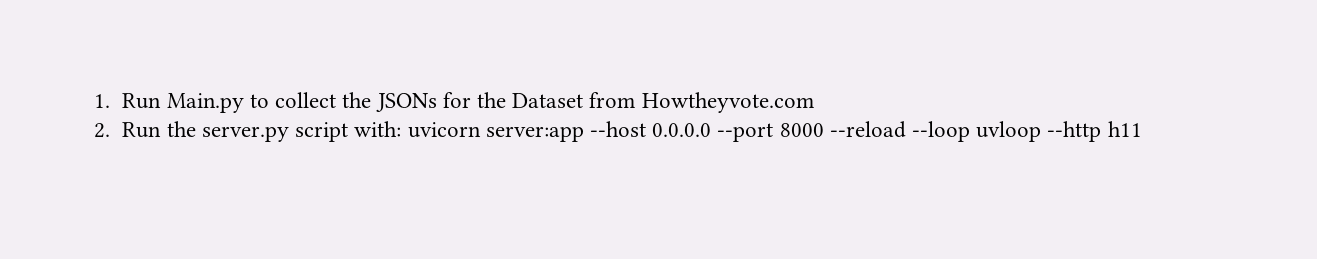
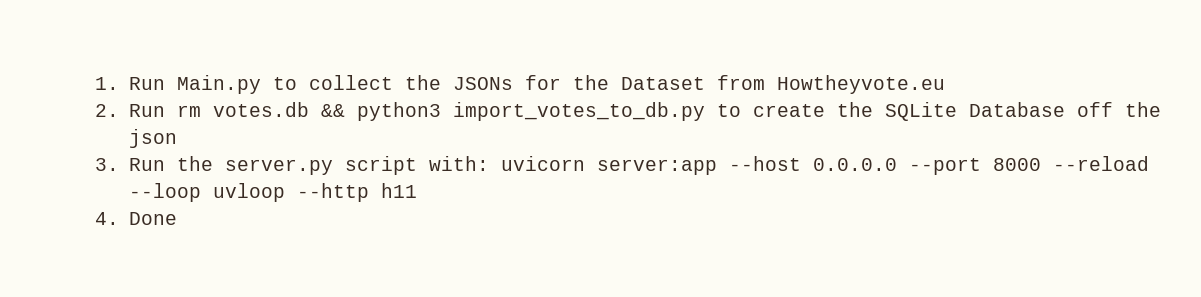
- 1. Run Main.py to collect the JSONs for the Dataset from Howtheyvote.com
- 2. Run the server.py script with: uvicorn server:app --host 0.0.0.0 --port 8000 --reload --loop uvloop --http h11
+ 1. Run Main.py to collect the JSONs for the Dataset from Howtheyvote.eu
+ 2. Run rm votes.db && python3 import_votes_to_db.py to create the SQLite Database off the json
+ 3. Run the server.py script with: uvicorn server:app --host 0.0.0.0 --port 8000 --reload --loop uvloop --http h11
+ 4. Done

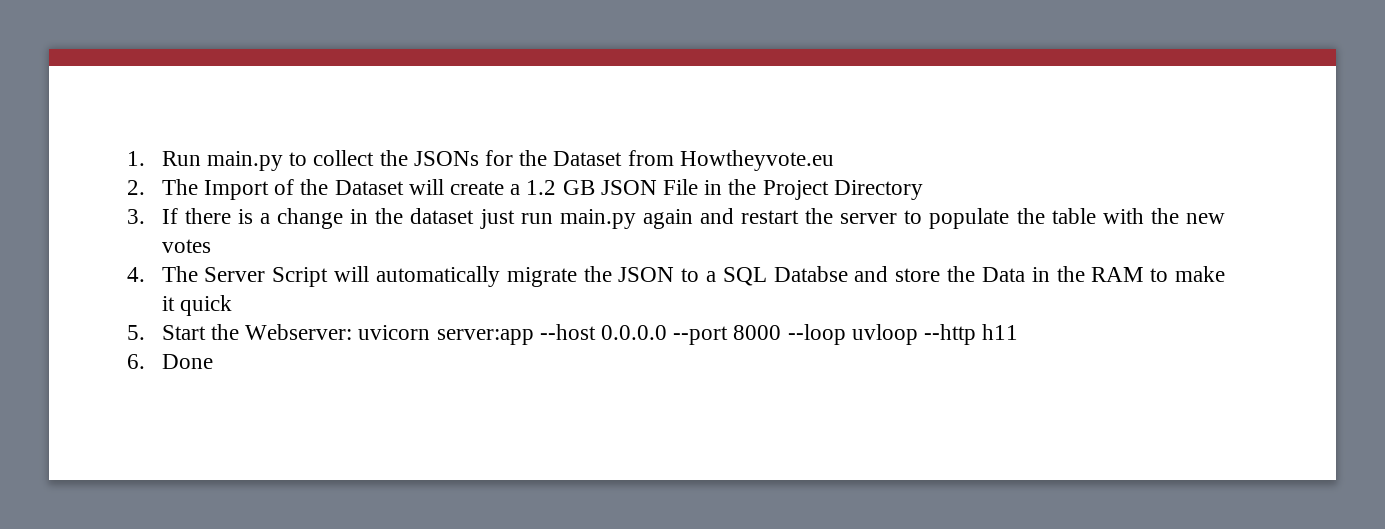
- 1. Run Main.py to collect the JSONs for the Dataset from Howtheyvote.eu
+ 1. Run main.py to collect the JSONs for the Dataset from Howtheyvote.eu
- 2. Run rm votes.db && python3 import_votes_to_db.py to create the SQLite Database off the json
- 3. Run the server.py script with: uvicorn server:app --host 0.0.0.0 --port 8000 --reload --loop uvloop --http h11
+ 2. The Import of the Dataset will create a 1.2 GB JSON File in the Project Directory
+ 3. If there is a change in the dataset just run main.py again and restart the server to populate the table with the new votes
+ 4. The Server Script will automatically migrate the JSON to a SQL Databse and store the Data in the RAM to make it quick
+ 5. Start the Webserver: uvicorn server:app --host 0.0.0.0 --port 8000 --loop uvloop --http h11
- 4. Done
+ 6. Done

